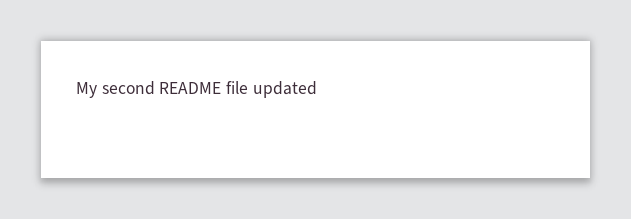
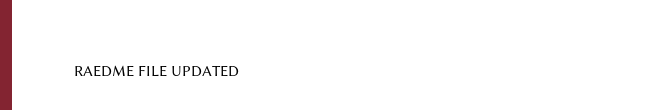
- My second README file updated
+ RAEDME FILE UPDATED

